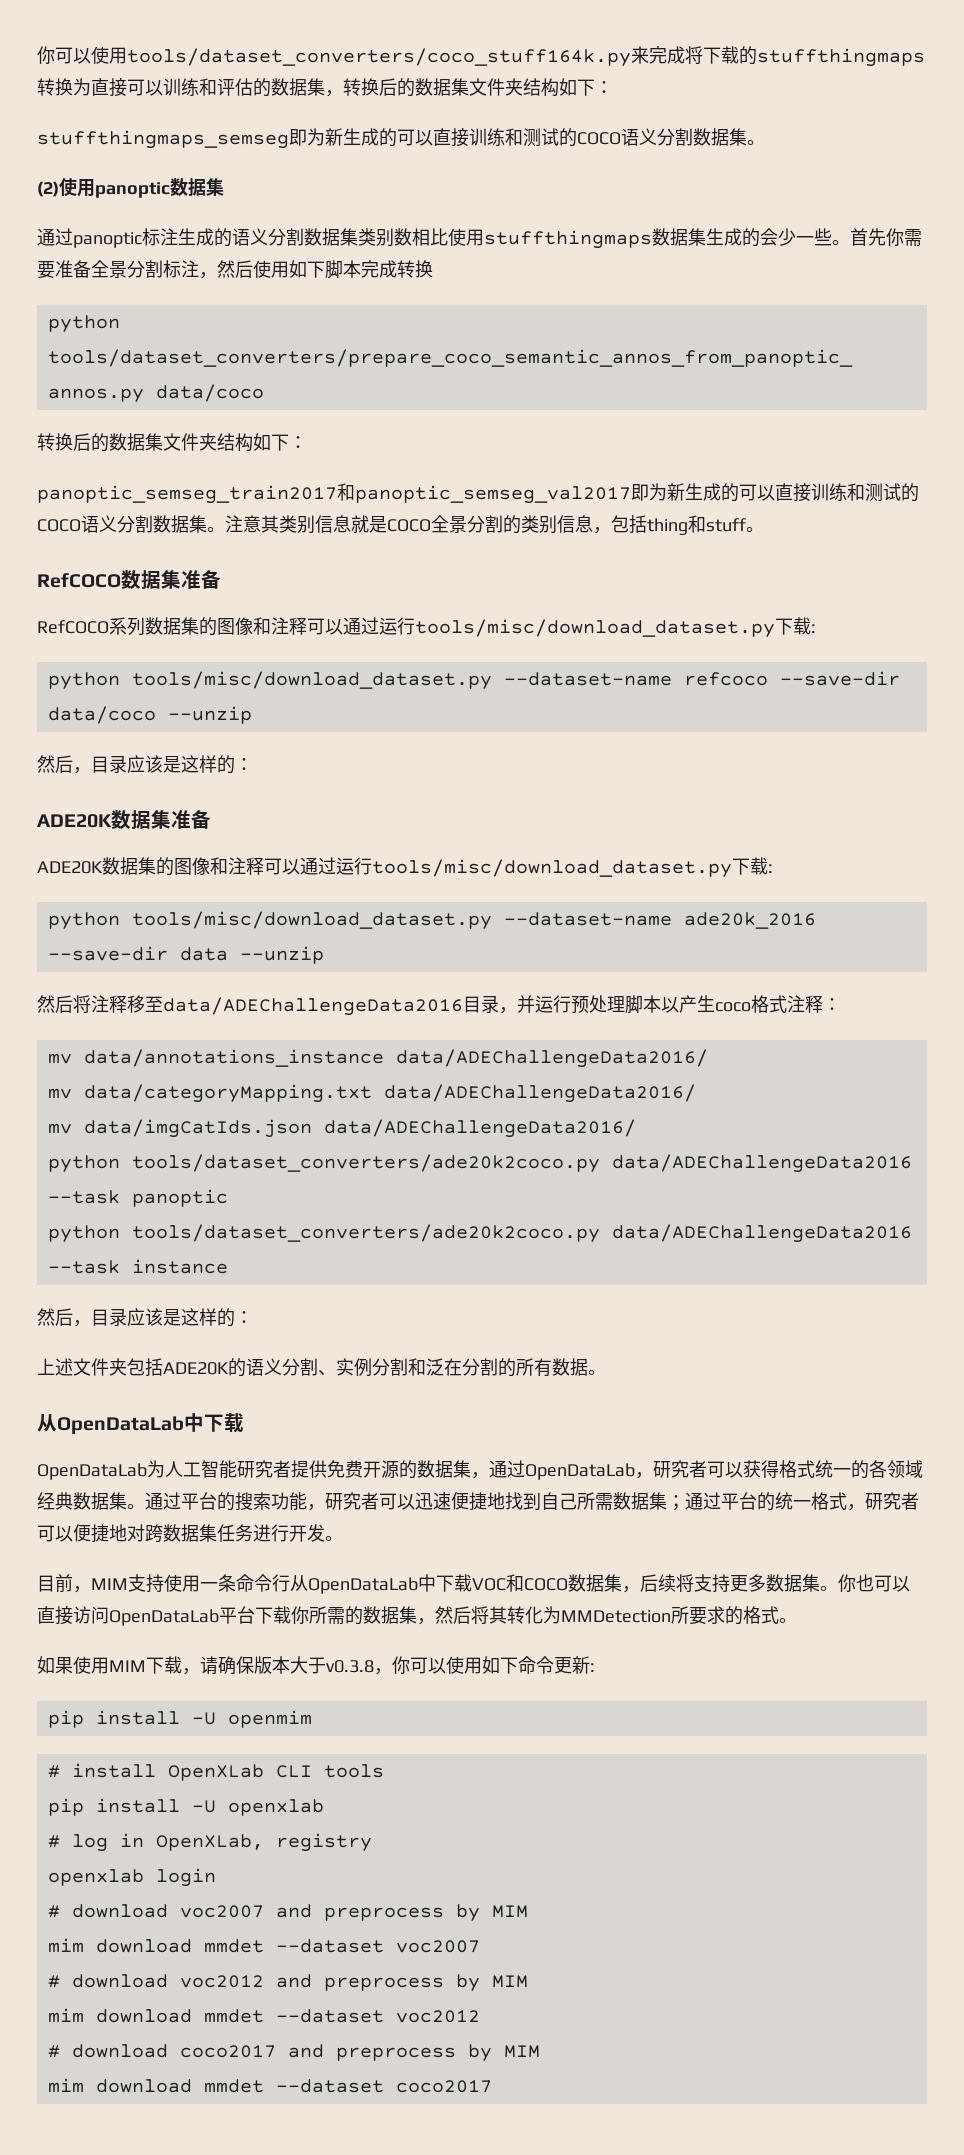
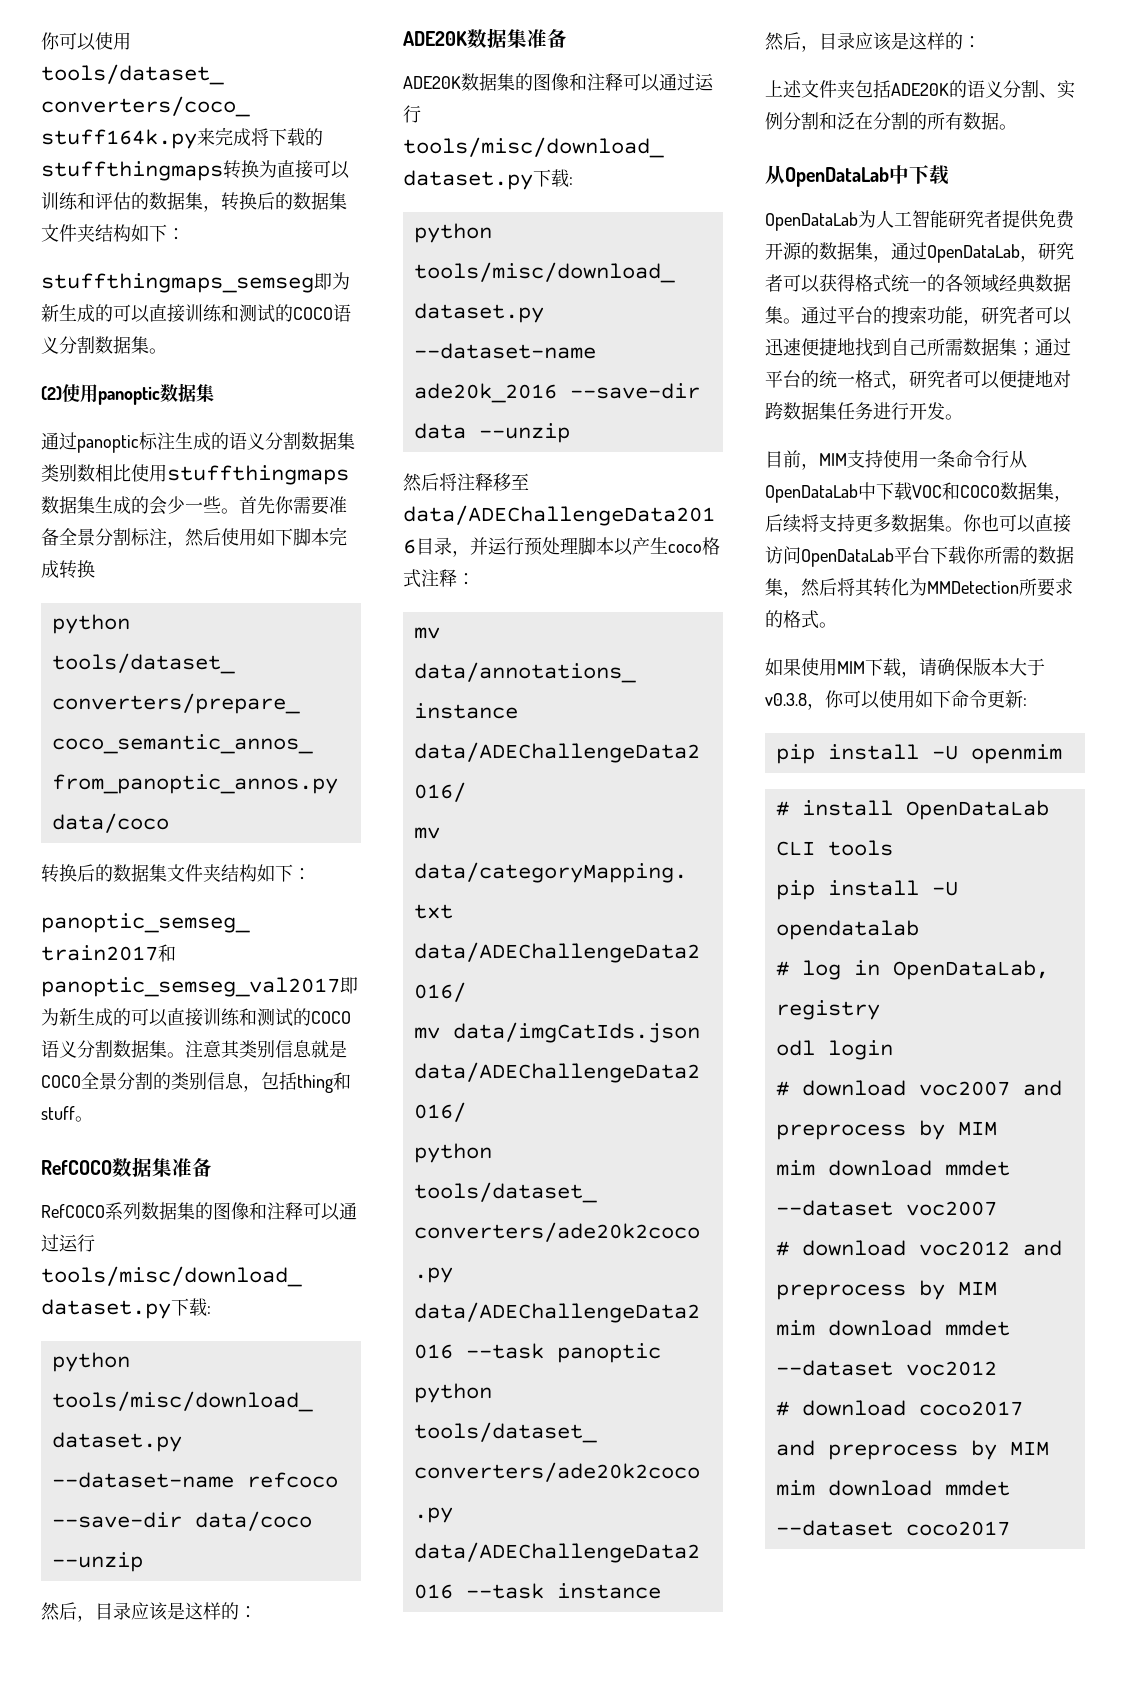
- # install OpenXLab CLI tools
+ # install OpenDataLab CLI tools
- pip install -U openxlab
+ pip install -U opendatalab
- # log in OpenXLab, registry
+ # log in OpenDataLab, registry
- openxlab login
+ odl login

